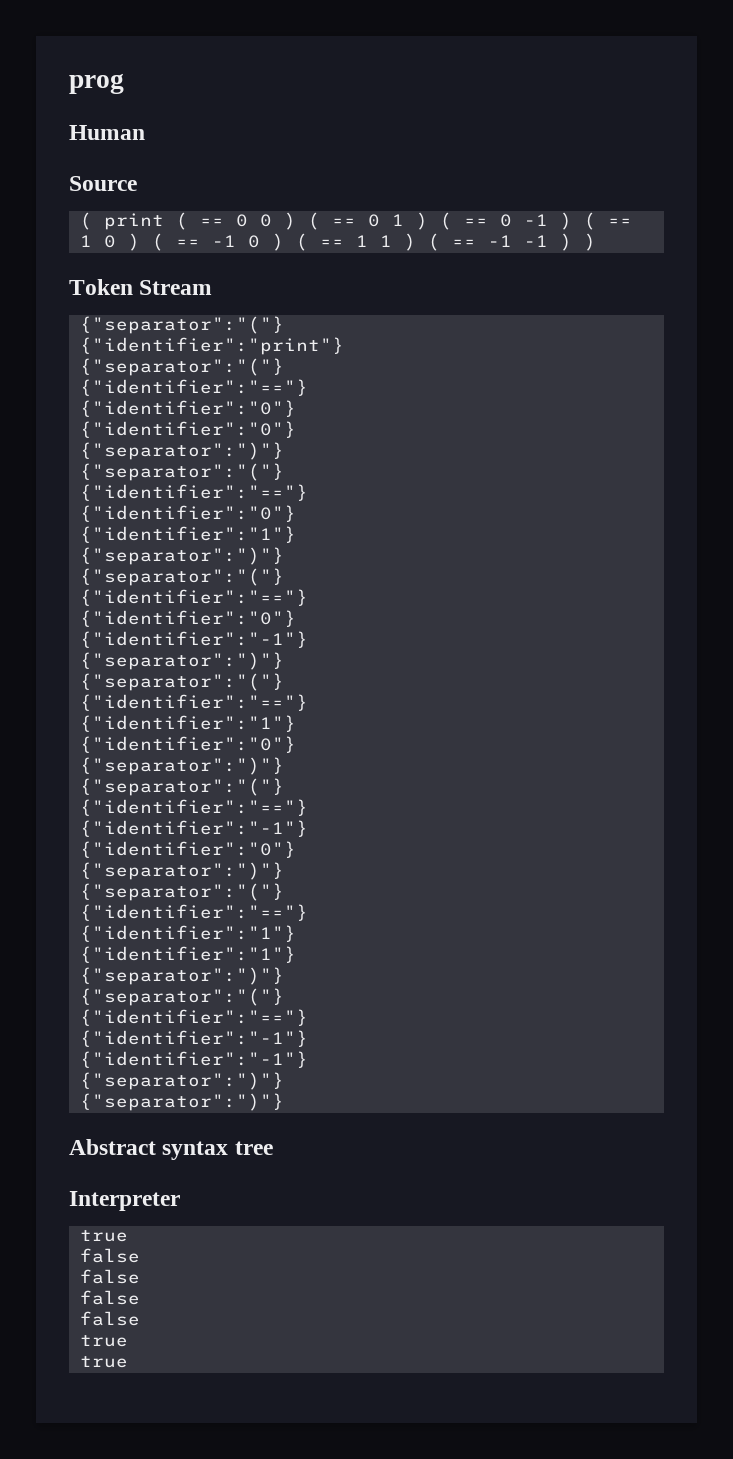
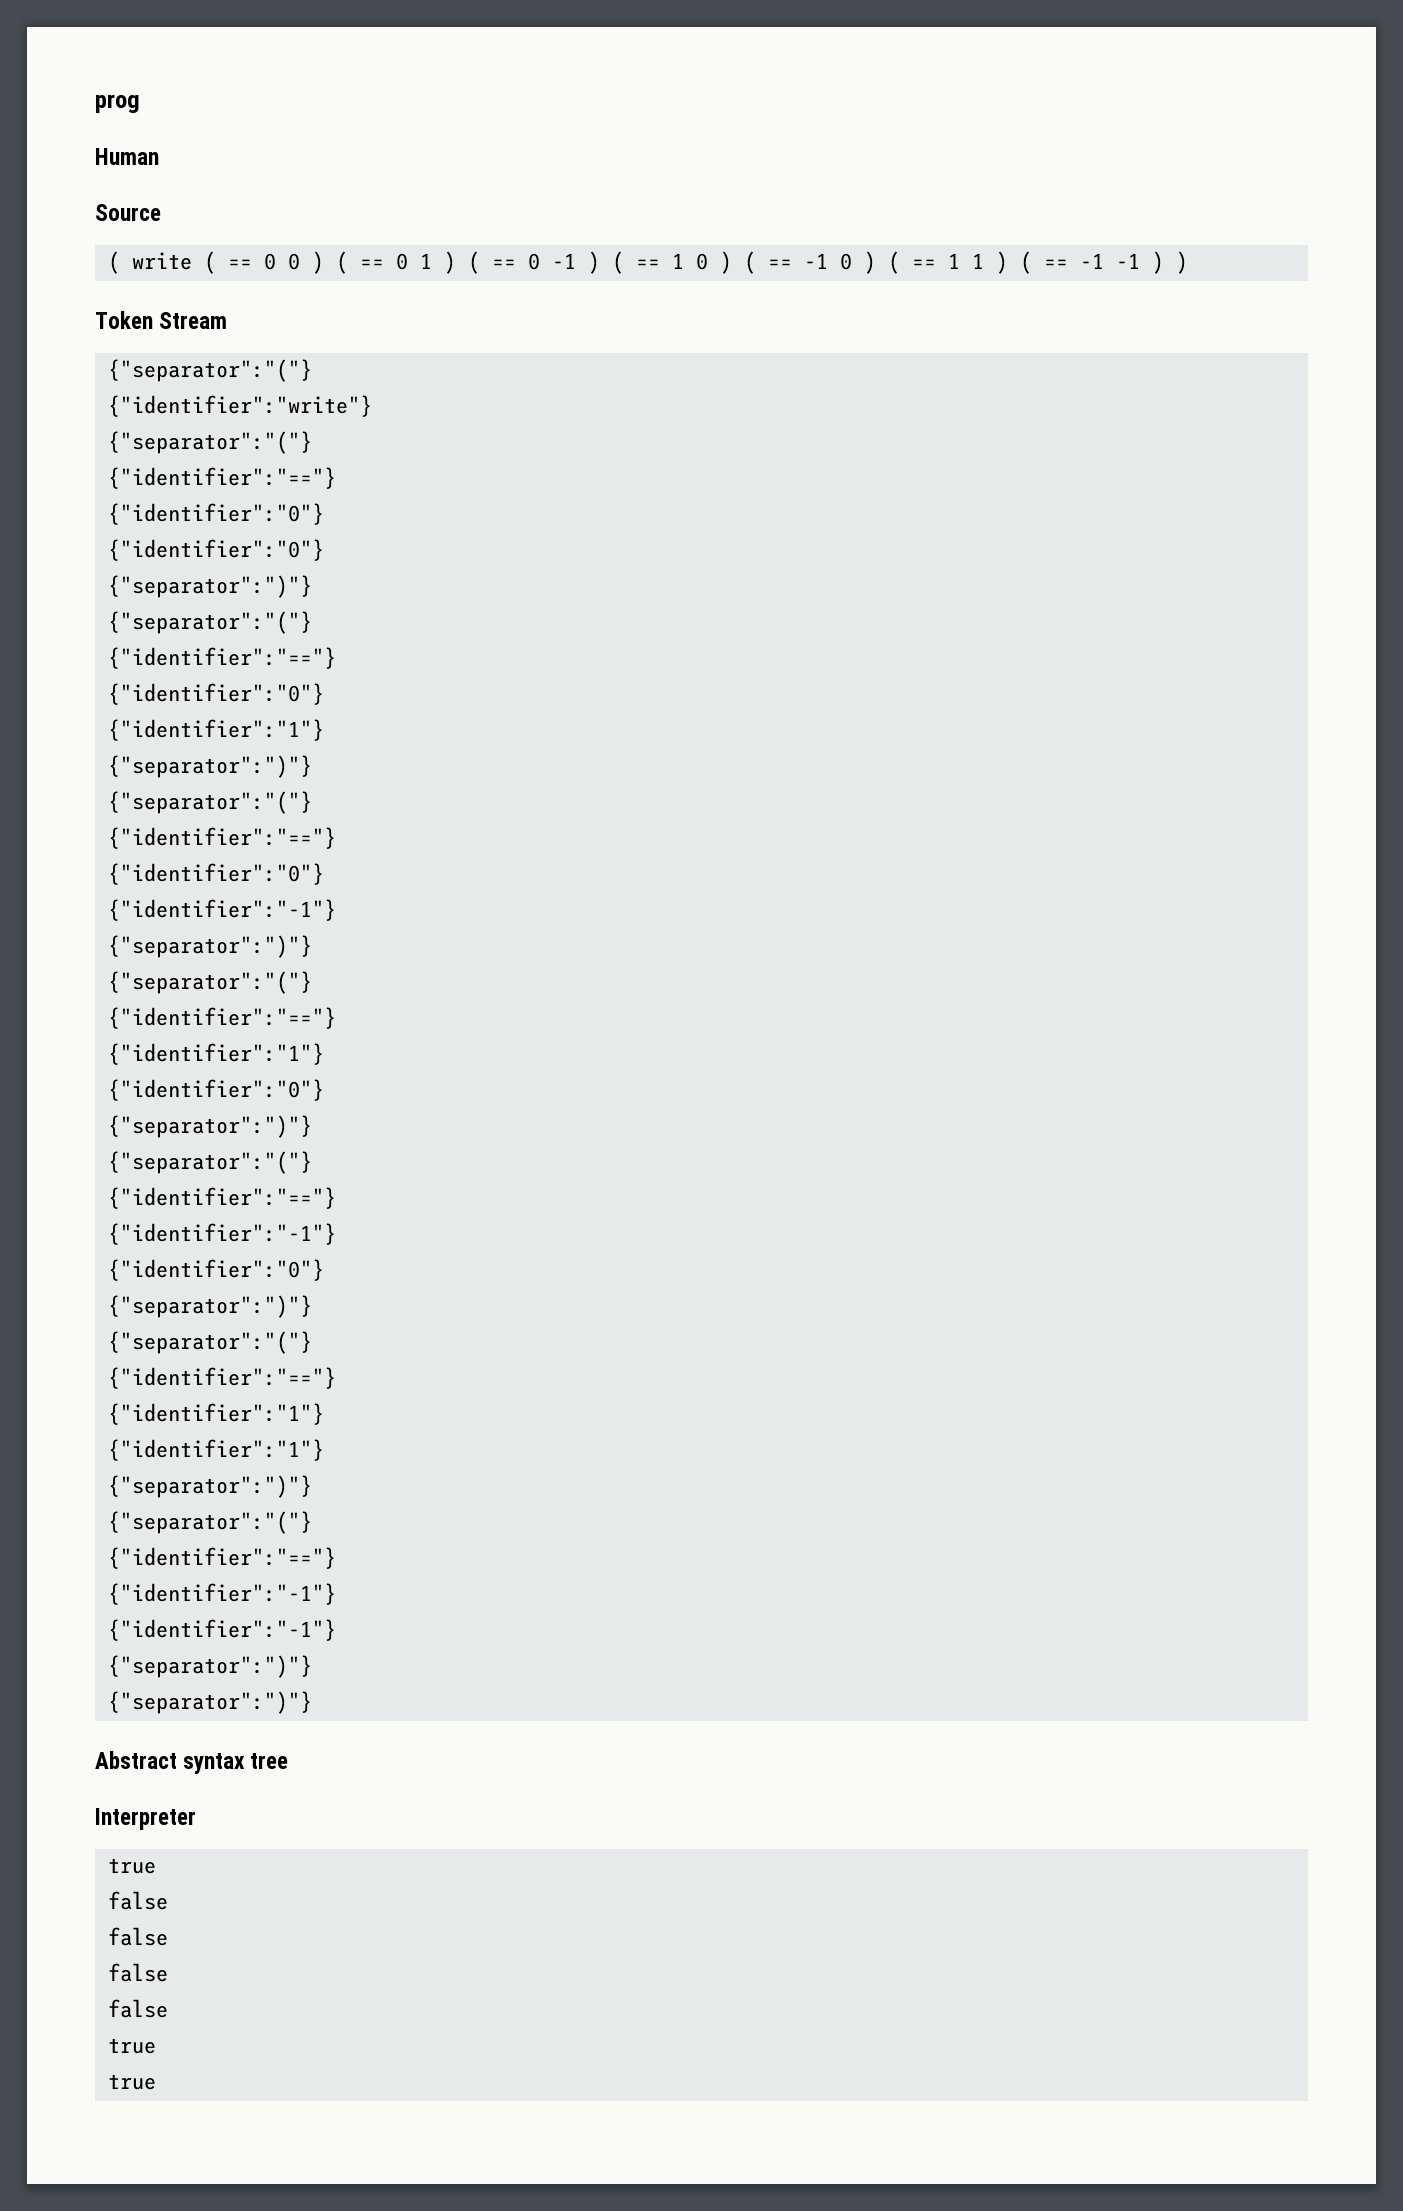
- ( print ( == 0 0 ) ( == 0 1 ) ( == 0 -1 ) ( == 1 0 ) ( == -1 0 ) ( == 1 1 ) ( == -1 -1 ) )
+ ( write ( == 0 0 ) ( == 0 1 ) ( == 0 -1 ) ( == 1 0 ) ( == -1 0 ) ( == 1 1 ) ( == -1 -1 ) )
- {"identifier":"print"}
+ {"identifier":"write"}

